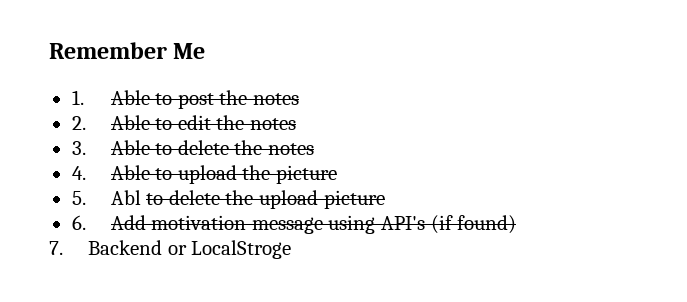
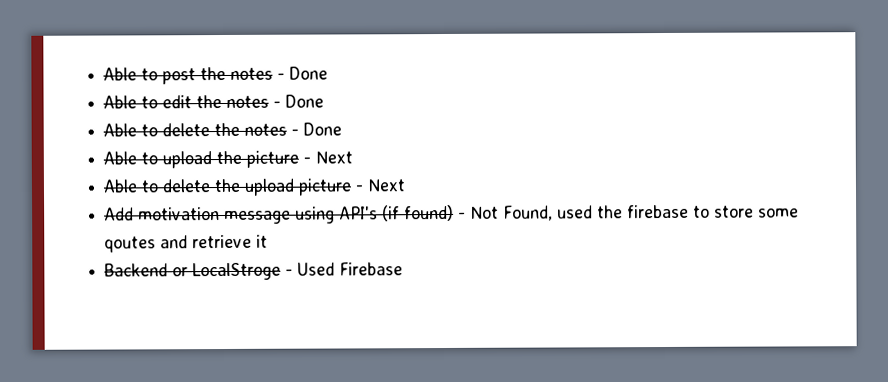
- Remember Me
- 1. Able to post the notes
- 2. Able to edit the notes
- 3. Able to delete the notes
- 4. Able to upload the picture
- 5. Abl to delete the upload picture
- 6. Add motivation message using API's (if found)
- 7. Backend or LocalStroge
+ Able to post the notes - Done
+ Able to edit the notes - Done
+ Able to delete the notes - Done
+ Able to upload the picture - Next
+ Able to delete the upload picture - Next
+ Add motivation message using API's (if found) - Not Found, used the firebase to store some qoutes and retrieve it
+ Backend or LocalStroge - Used Firebase

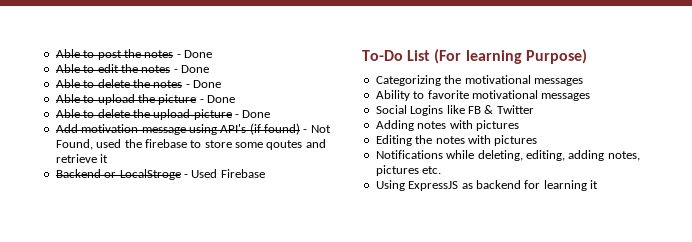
- Able to upload the picture - Next
+ Able to upload the picture - Done
- Able to delete the upload picture - Next
+ Able to delete the upload picture - Done
+ To-Do List (For learning Purpose)
+ Categorizing the motivational messages
+ Ability to favorite motivational messages
+ Social Logins like FB & Twitter
+ Adding notes with pictures
+ Editing the notes with pictures
+ Notifications while deleting, editing, adding notes, pictures etc.
+ Using ExpressJS as backend for learning it

